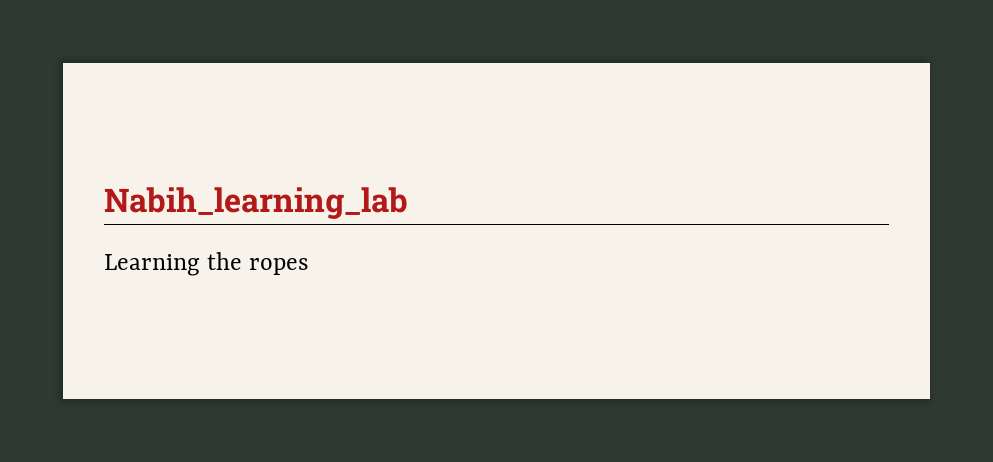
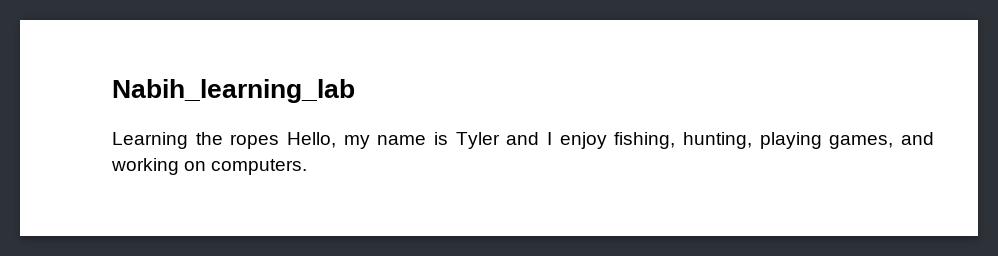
- Learning the ropes
+ Learning the ropes Hello, my name is Tyler and I enjoy fishing, hunting, playing games, and working on computers.

